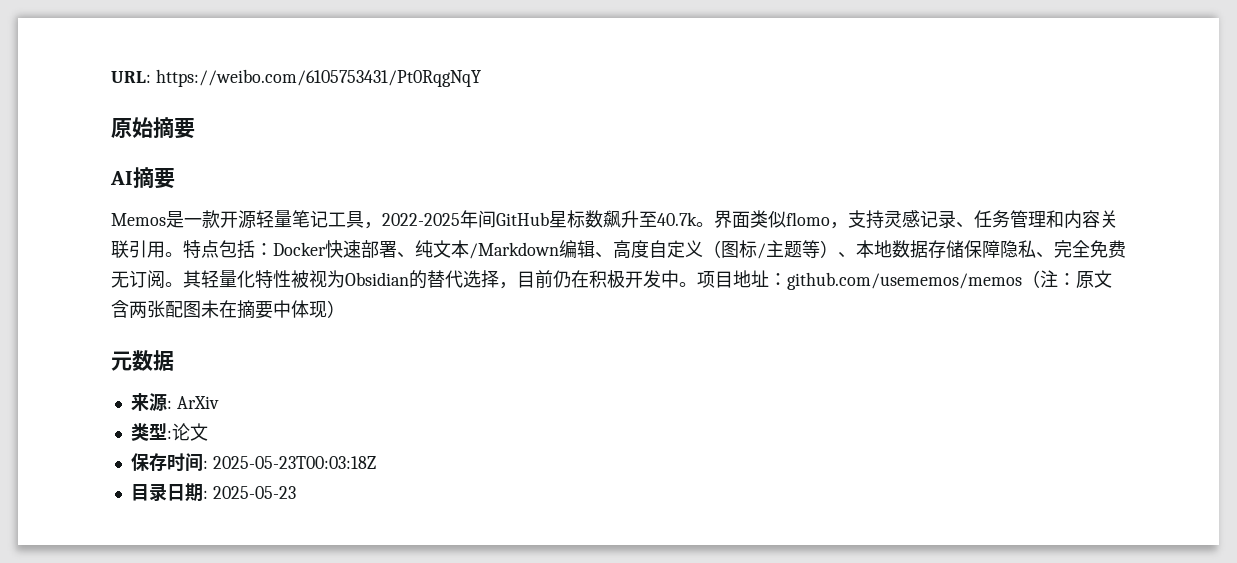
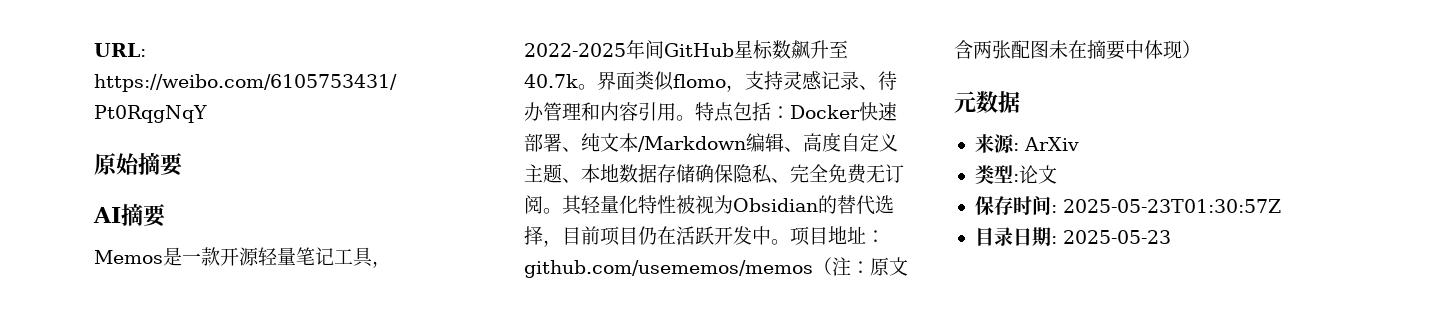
- 界面类似flomo，支持灵感记录、任务管理和内容关联引用。
+ 界面类似flomo，支持灵感记录、待办管理和内容引用。
- 特点包括：Docker快速部署、纯文本/Markdown编辑、高度自定义（图标/主题等）、本地数据存储保障隐私、完全免费无订阅。
+ 特点包括：Docker快速部署、纯文本/Markdown编辑、高度自定义主题、本地数据存储确保隐私、完全免费无订阅。
- 其轻量化特性被视为Obsidian的替代选择，目前仍在积极开发中。
+ 其轻量化特性被视为Obsidian的替代选择，目前项目仍在活跃开发中。
- 保存时间: 2025-05-23T00:03:18Z
+ 保存时间: 2025-05-23T01:30:57Z

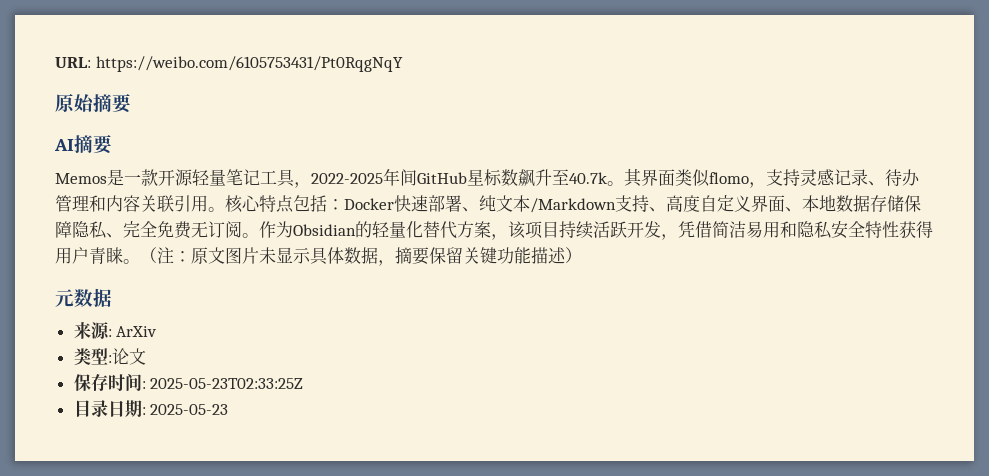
- 界面类似flomo，支持灵感记录、待办管理和内容引用。特点包括：Docker快速部署、纯文本/Markdown编辑、高度自定义主题、本地数据存储确保隐私、完全免费无订阅。
+ 其界面类似flomo，支持灵感记录、待办管理和内容关联引用。核心特点包括：Docker快速部署、纯文本/Markdown支持、高度自定义界面、本地数据存储保障隐私、完全免费无订阅。
- 其轻量化特性被视为Obsidian的替代选择，目前项目仍在活跃开发中。项目地址：github.com/usememos/memos（注：原文含两张配图未在摘要中体现）
+ 作为Obsidian的轻量化替代方案，该项目持续活跃开发，凭借简洁易用和隐私安全特性获得用户青睐。（注：原文图片未显示具体数据，摘要保留关键功能描述）
- 保存时间: 2025-05-23T01:30:57Z
+ 保存时间: 2025-05-23T02:33:25Z

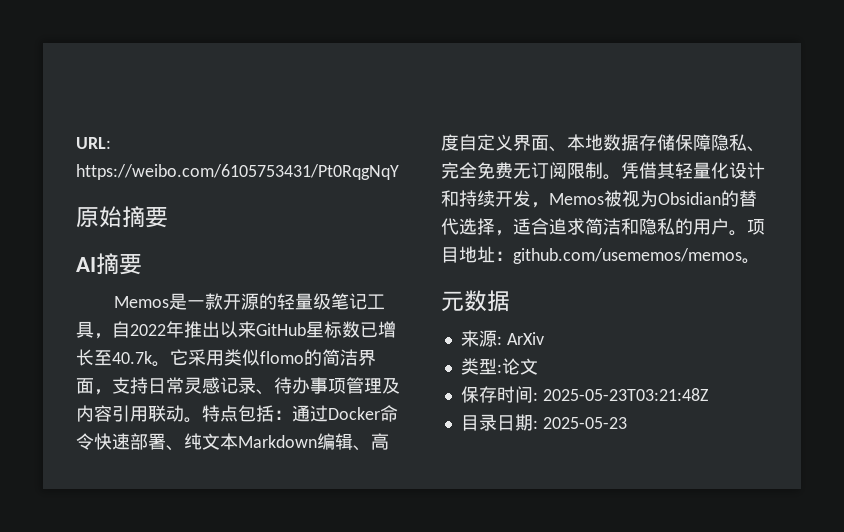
- Memos是一款开源轻量笔记工具，2022-2025年间GitHub星标数飙升至40.7k。
+ Memos是一款开源的轻量级笔记工具，自2022年推出以来GitHub星标数已增长至40.7k。
- 其界面类似flomo，支持灵感记录、待办管理和内容关联引用。核心特点包括：Docker快速部署、纯文本/Markdown支持、高度自定义界面、本地数据存储保障隐私、完全免费无订阅。作为Obsidian的轻量化替代方案，该项目持续活跃开发，凭借简洁易用和隐私安全特性获得用户青睐。（注：原文图片未显示具体数据，摘要保留关键功能描述）
+ 它采用类似flomo的简洁界面，支持日常灵感记录、待办事项管理及内容引用联动。特点包括：通过Docker命令快速部署、纯文本Markdown编辑、高度自定义界面、本地数据存储保障隐私、完全免费无订阅限制。凭借其轻量化设计和持续开发，Memos被视为Obsidian的替代选择，适合追求简洁和隐私的用户。项目地址：github.com/usememos/memos。
- 保存时间: 2025-05-23T02:33:25Z
+ 保存时间: 2025-05-23T03:21:48Z

